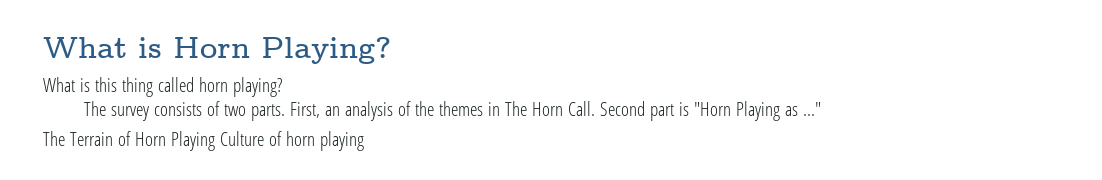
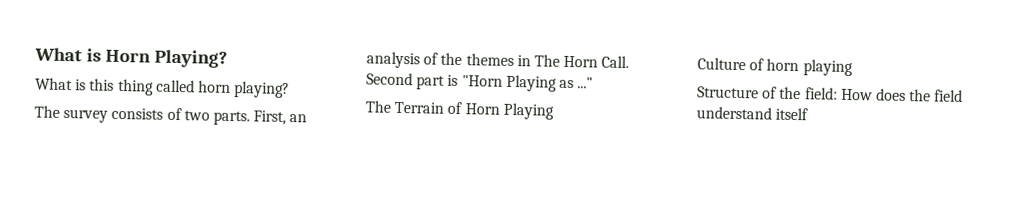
- The Terrain of Horn Playing Culture of horn playing
+ The Terrain of Horn Playing
+ Culture of horn playing
+ Structure of the field: How does the field understand itself

